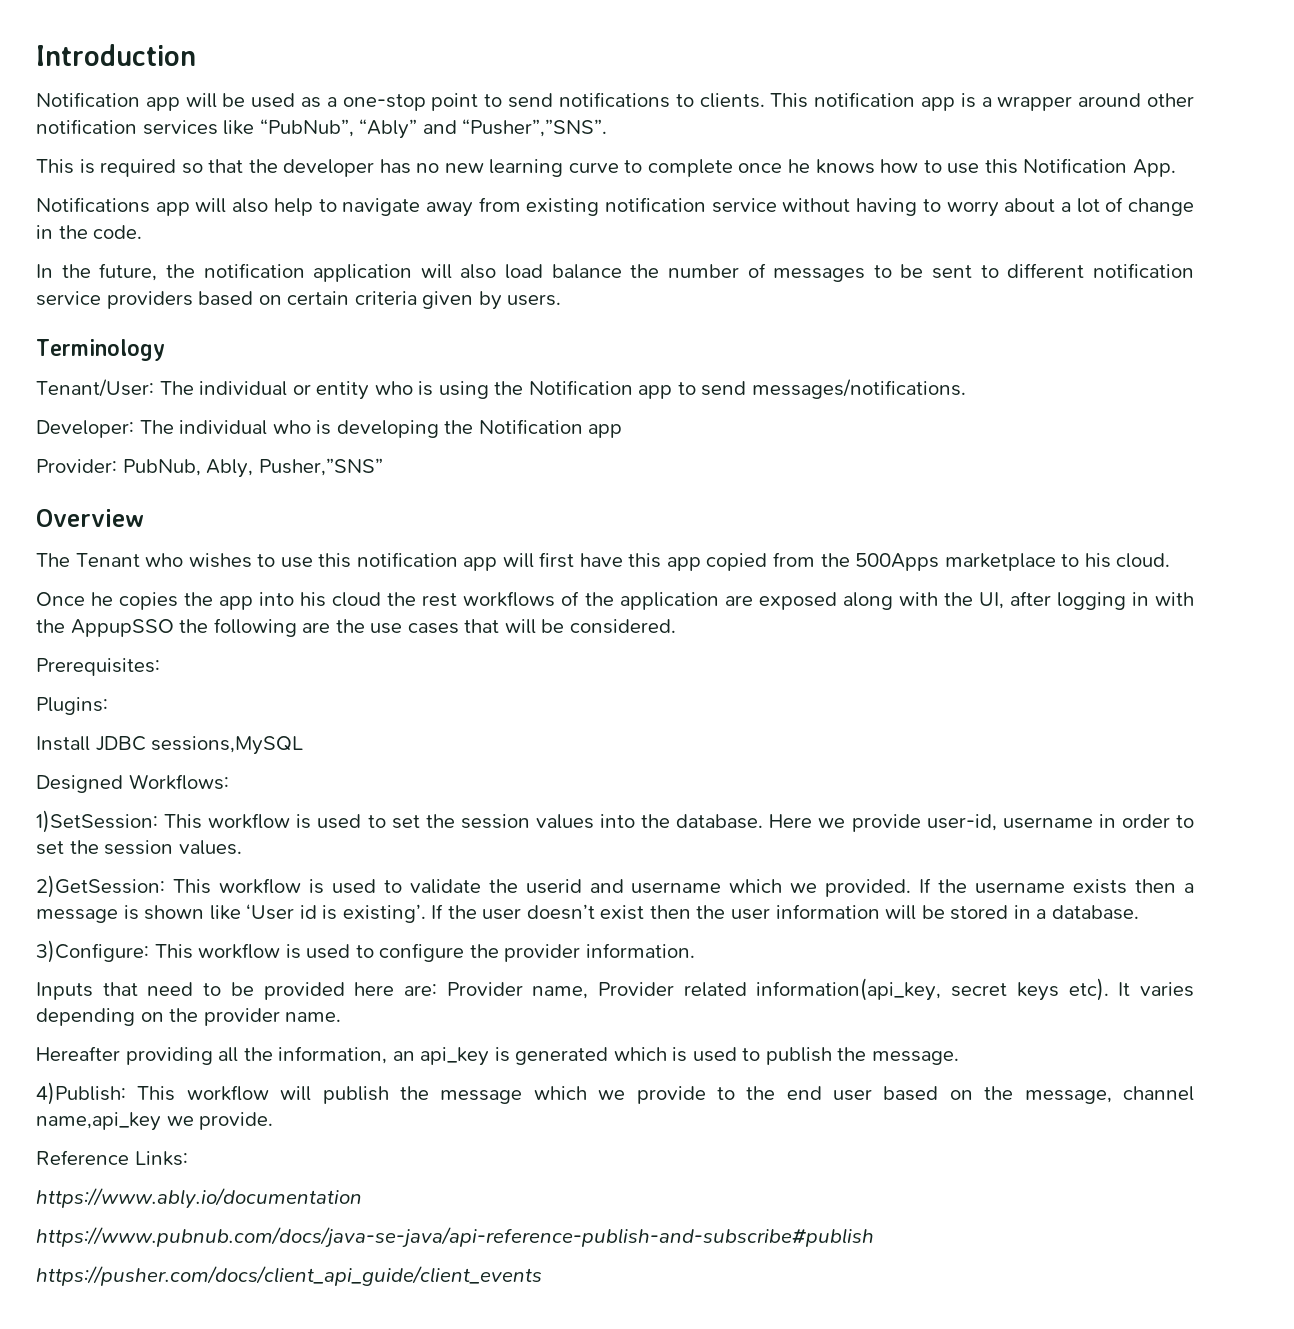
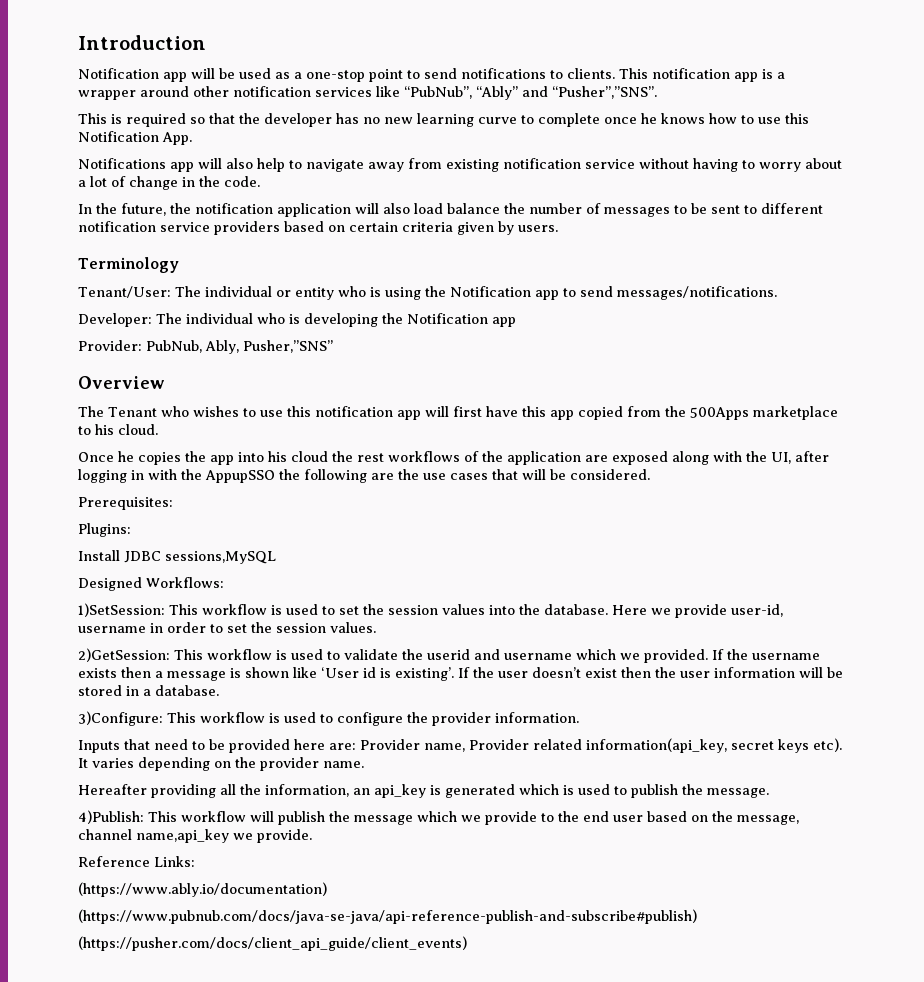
- https://www.ably.io/documentation
- https://www.pubnub.com/docs/java-se-java/api-reference-publish-and-subscribe#publish
- https://pusher.com/docs/client_api_guide/client_events
+ (https://www.ably.io/documentation)
+ (https://www.pubnub.com/docs/java-se-java/api-reference-publish-and-subscribe#publish)
+ (https://pusher.com/docs/client_api_guide/client_events)

